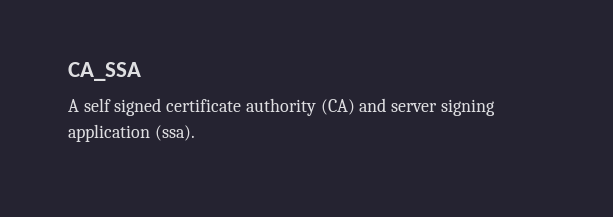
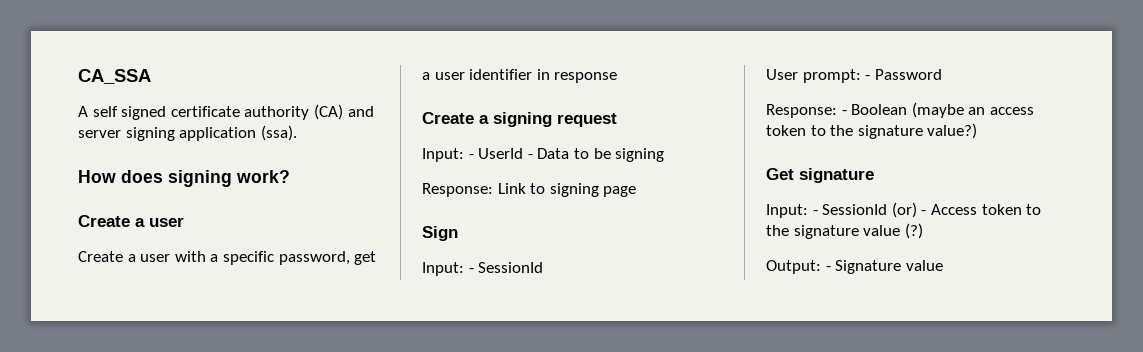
+ How does signing work?
+ Create a user
+ Create a user with a specific password, get a user identifier in response
+ Create a signing request
+ Input: - UserId - Data to be signing
+ Response: Link to signing page
+ Sign
+ Input: - SessionId
+ User prompt: - Password
+ Response: - Boolean (maybe an access token to the signature value?)
+ Get signature
+ Input: - SessionId (or) - Access token to the signature value (?)
+ Output: - Signature value

